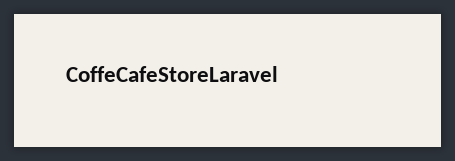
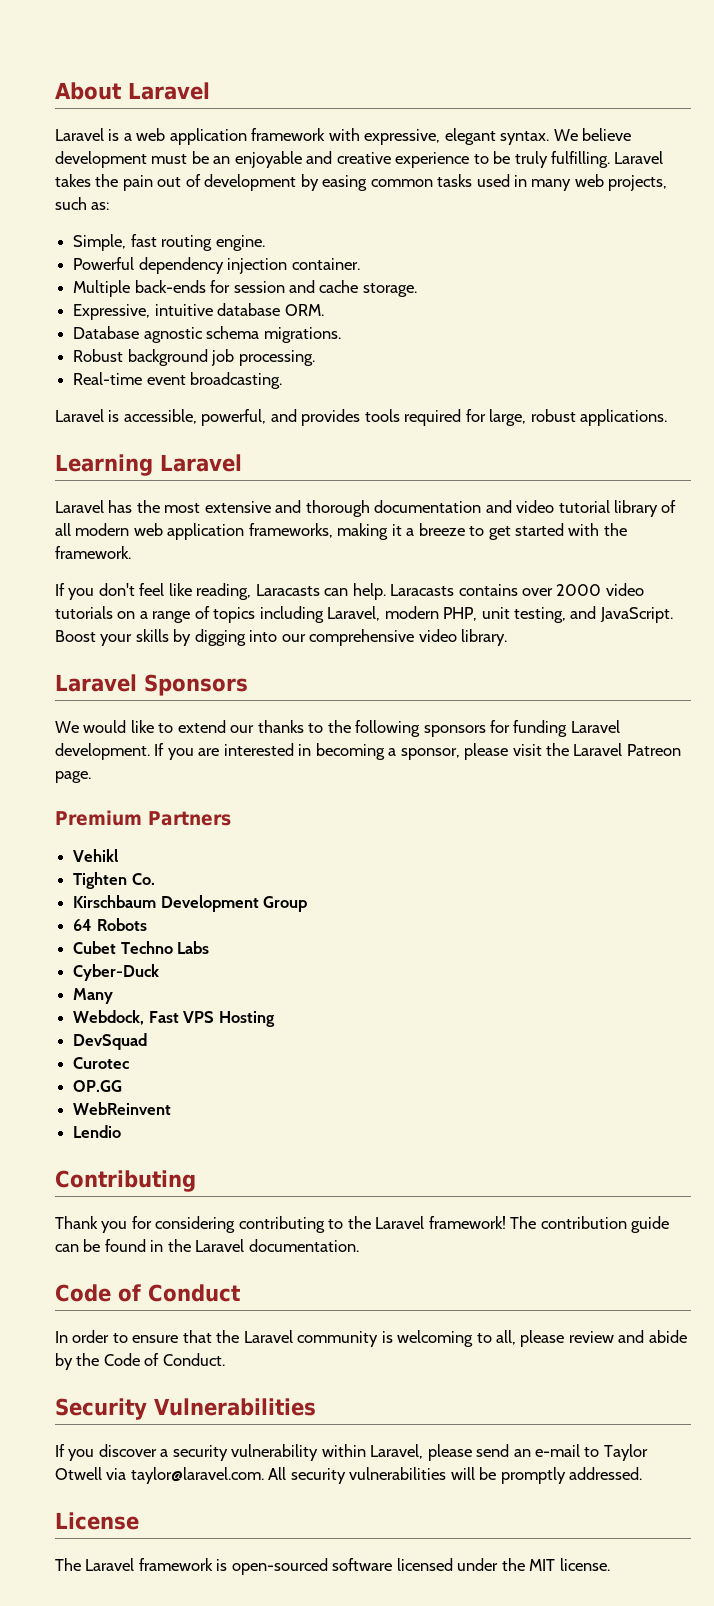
- CoffeCafeStoreLaravel
+ About Laravel
+ Laravel is a web application framework with expressive, elegant syntax. We believe development must be an enjoyable and creative experience to be truly fulfilling. Laravel takes the pain out of development by easing common tasks used in many web projects, such as:
+ Simple, fast routing engine.
+ Powerful dependency injection container.
+ Multiple back-ends for session and cache storage.
+ Expressive, intuitive database ORM.
+ Database agnostic schema migrations.
+ Robust background job processing.
+ Real-time event broadcasting.
+ Laravel is accessible, powerful, and provides tools required for large, robust applications.
+ Learning Laravel
+ Laravel has the most extensive and thorough documentation and video tutorial library of all modern web application frameworks, making it a breeze to get started with the framework.
+ If you don't feel like reading, Laracasts can help. Laracasts contains over 2000 video tutorials on a range of topics including Laravel, modern PHP, unit testing, and JavaScript. Boost your skills by digging into our comprehensive video library.
+ Laravel Sponsors
+ We would like to extend our thanks to the following sponsors for funding Laravel development. If you are interested in becoming a sponsor, please visit the Laravel Patreon page.
+ Premium Partners
+ Vehikl
+ Tighten Co.
+ Kirschbaum Development Group
+ 64 Robots
+ Cubet Techno Labs
+ Cyber-Duck
+ Many
+ Webdock, Fast VPS Hosting
+ DevSquad
+ Curotec
+ OP.GG
+ WebReinvent
+ Lendio
+ Contributing
+ Thank you for considering contributing to the Laravel framework! The contribution guide can be found in the Laravel documentation.
+ Code of Conduct
+ In order to ensure that the Laravel community is welcoming to all, please review and abide by the Code of Conduct.
+ Security Vulnerabilities
+ If you discover a security vulnerability within Laravel, please send an e-mail to Taylor Otwell via taylor@laravel.com. All security vulnerabilities will be promptly addressed.
+ License
+ The Laravel framework is open-sourced software licensed under the MIT license.

